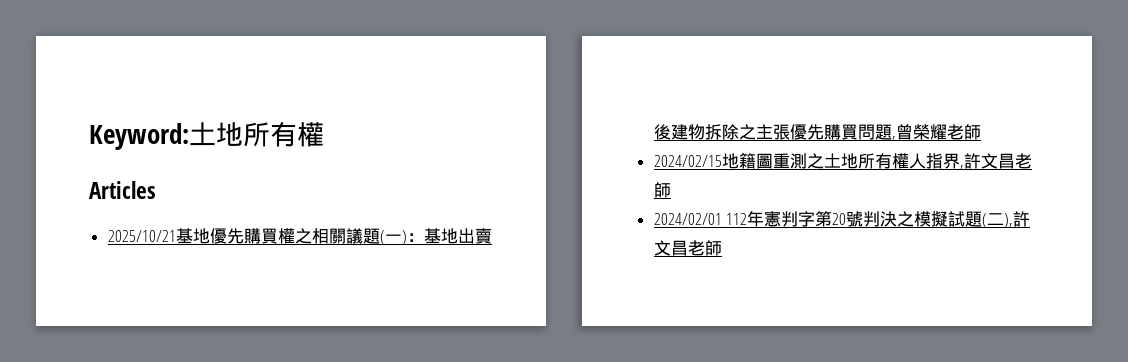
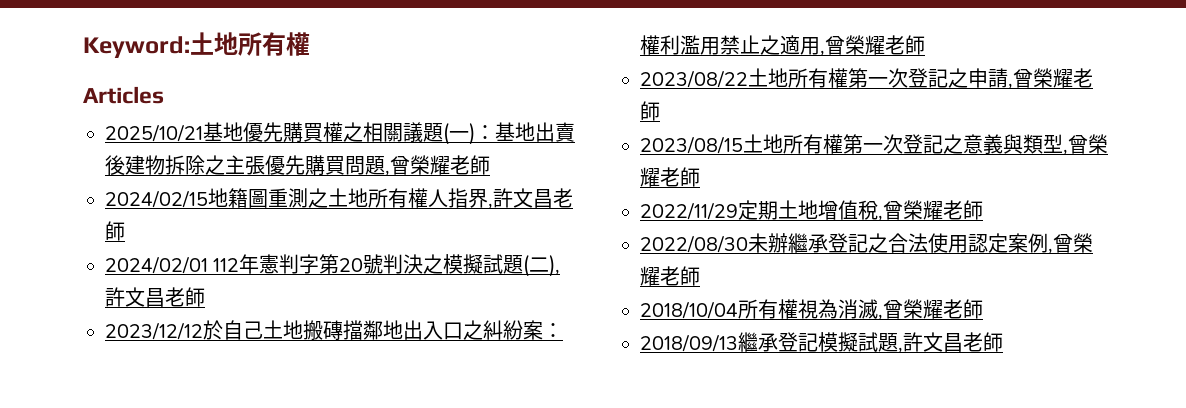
+ 2023/12/12於自己土地搬磚擋鄰地出入口之糾紛案：權利濫用禁止之適用,曾榮耀老師
+ 2023/08/22土地所有權第一次登記之申請,曾榮耀老師
+ 2023/08/15土地所有權第一次登記之意義與類型,曾榮耀老師
+ 2022/11/29定期土地增值稅,曾榮耀老師
+ 2022/08/30未辦繼承登記之合法使用認定案例,曾榮耀老師
+ 2018/10/04所有權視為消滅,曾榮耀老師
+ 2018/09/13繼承登記模擬試題,許文昌老師

